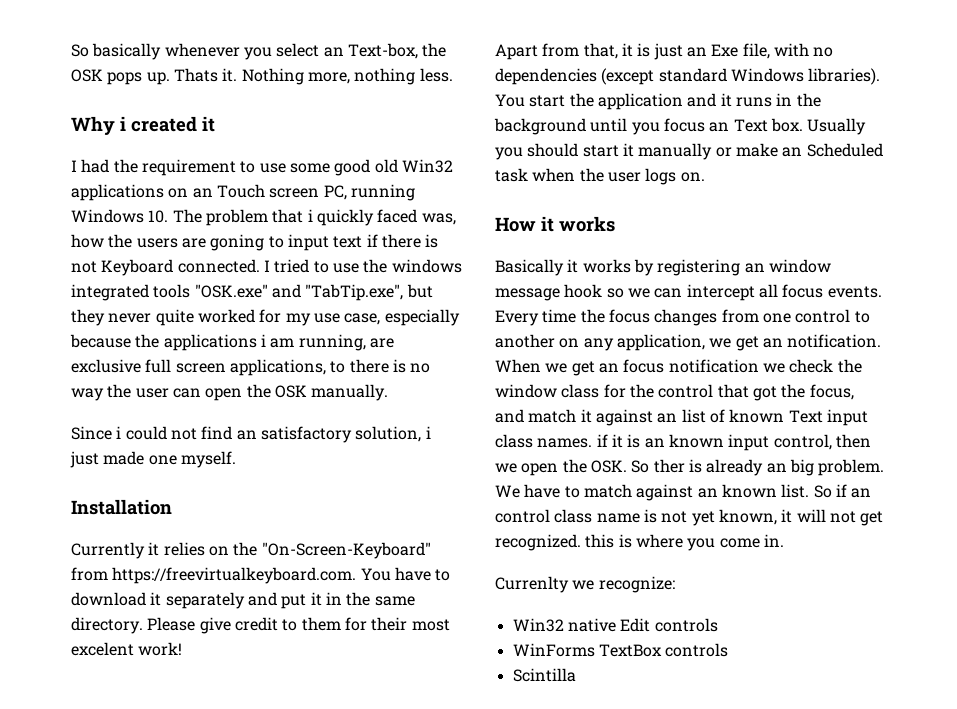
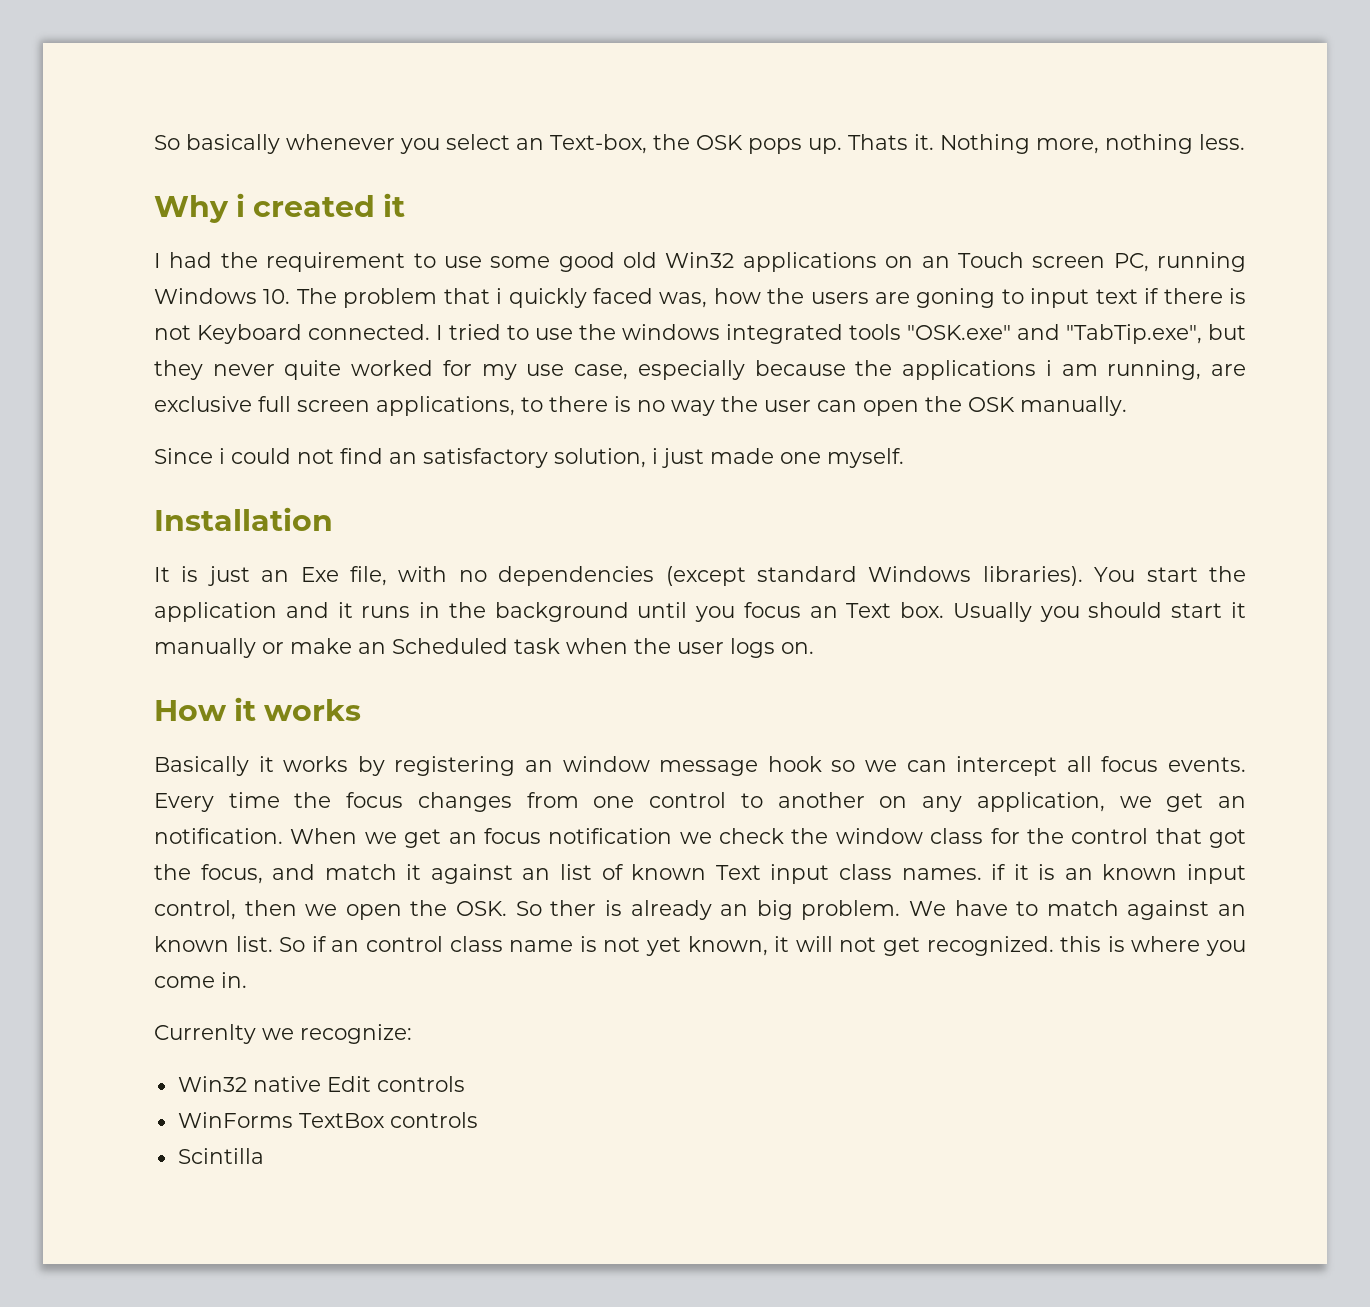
- Currently it relies on the "On-Screen-Keyboard" from https://freevirtualkeyboard.com. You have to download it separately and put it in the same directory. Please give credit to them for their most excelent work!
- Apart from that, it is just an Exe file, with no dependencies (except standard Windows libraries).
+ It is just an Exe file, with no dependencies (except standard Windows libraries).

